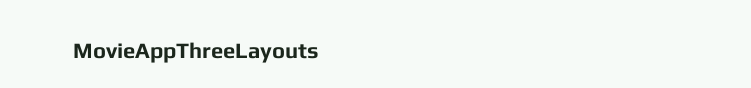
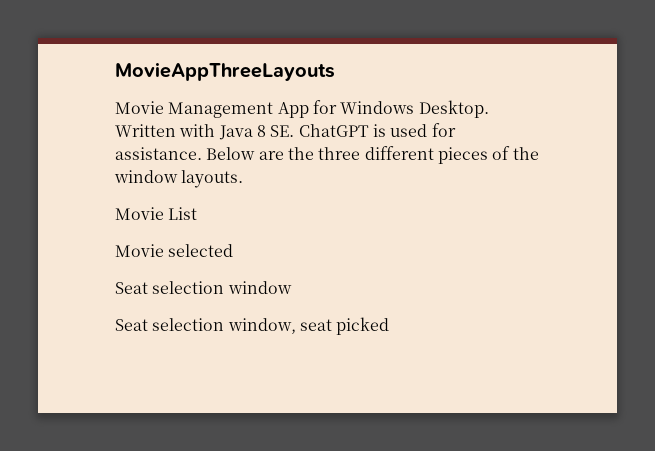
+ Movie Management App for Windows Desktop. Written with Java 8 SE. ChatGPT is used for assistance. Below are the three different pieces of the window layouts.
+ Movie List
+ Movie selected
+ Seat selection window
+ Seat selection window, seat picked

